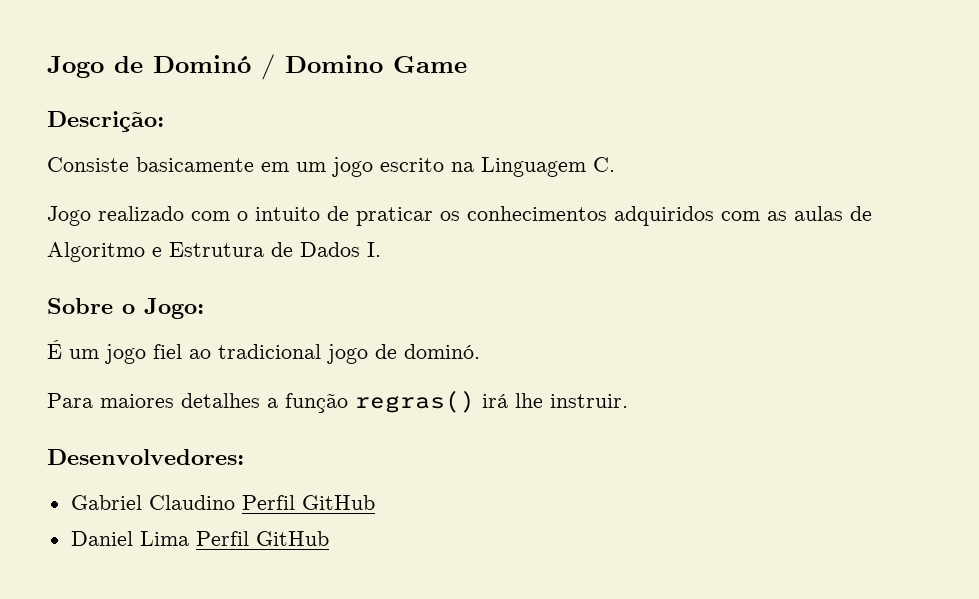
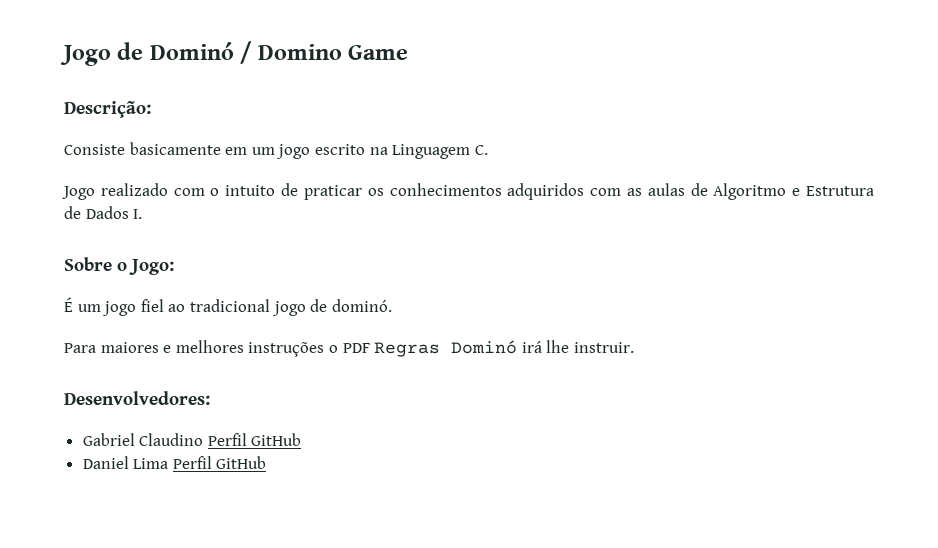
- Para maiores detalhes a função regras() irá lhe instruir.
+ Para maiores e melhores instruções o PDF Regras Dominó irá lhe instruir.

